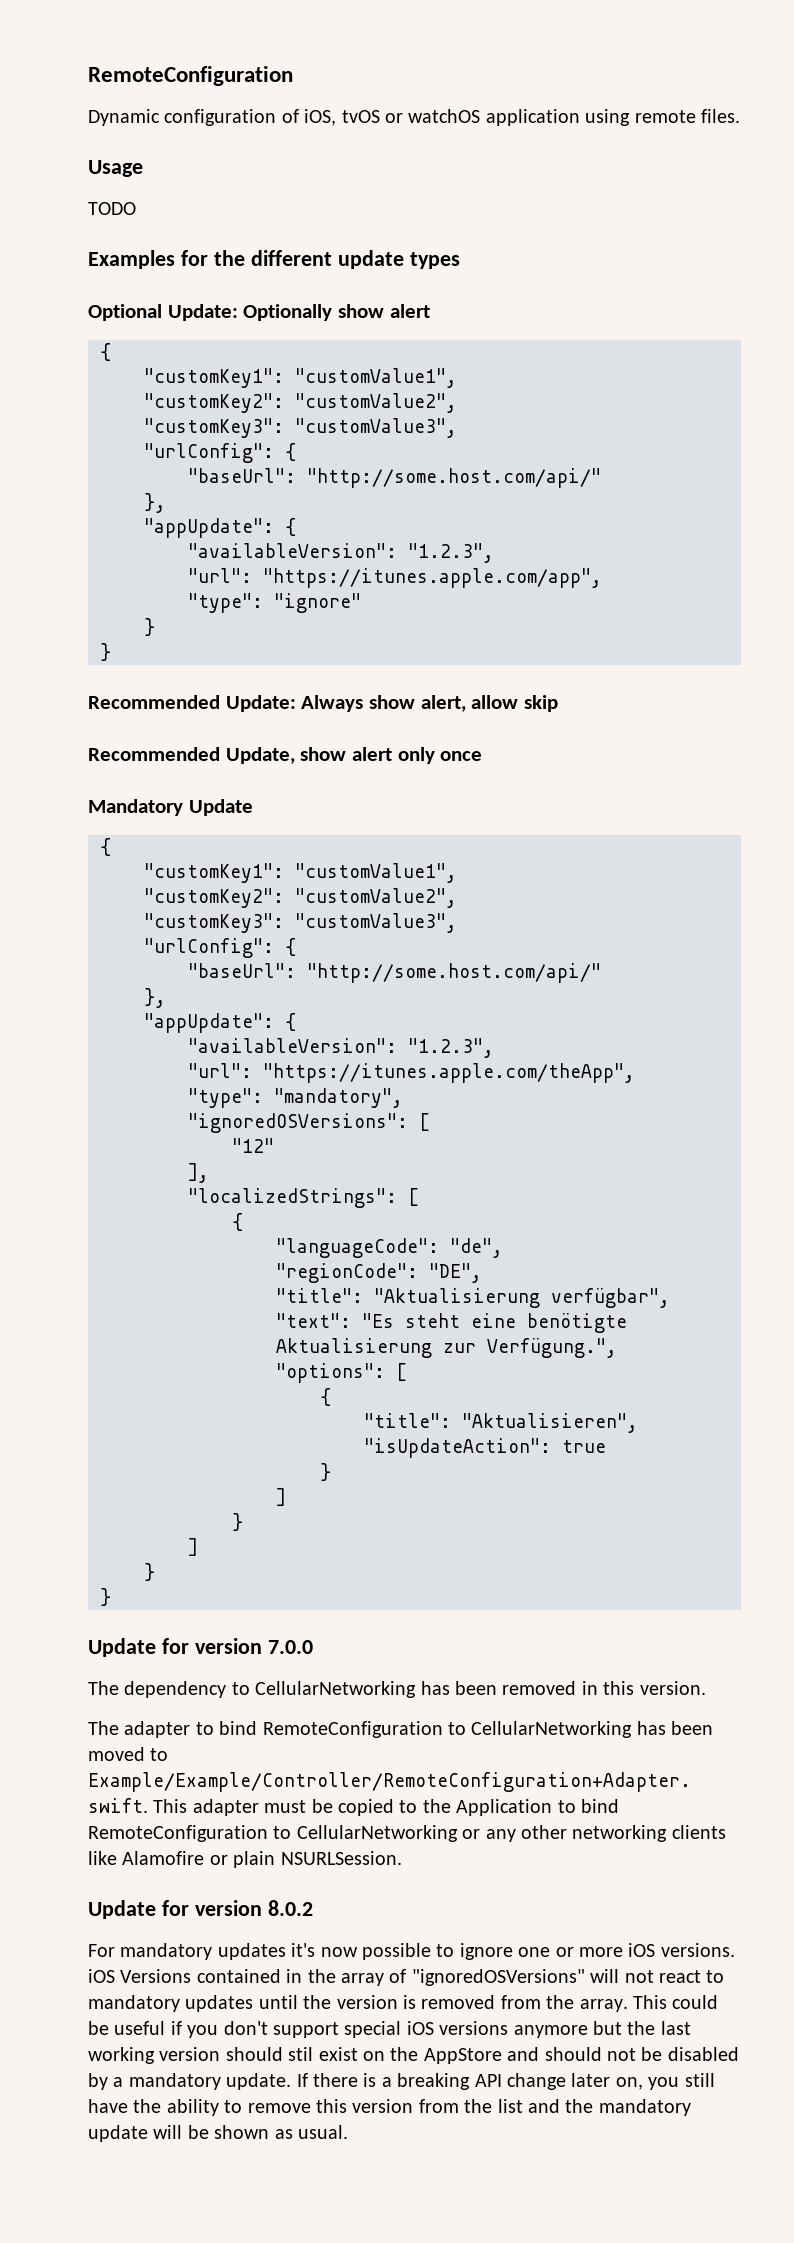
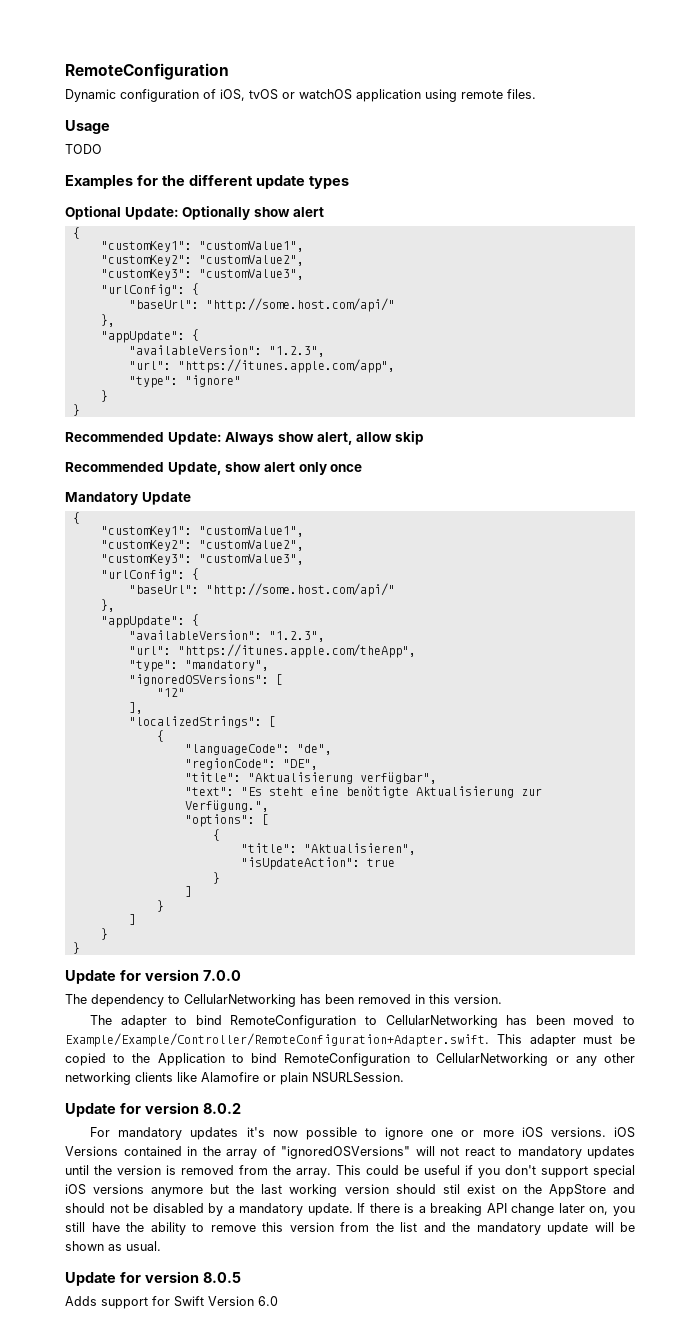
+ Update for version 8.0.5
+ Adds support for Swift Version 6.0

